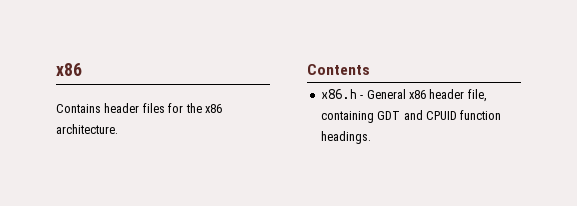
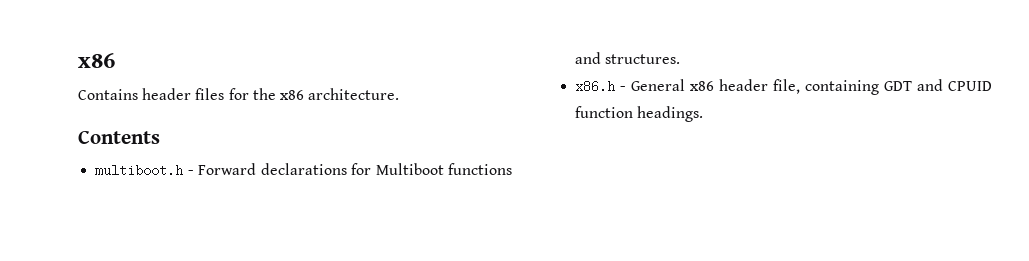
+ multiboot.h - Forward declarations for Multiboot functions and structures.

